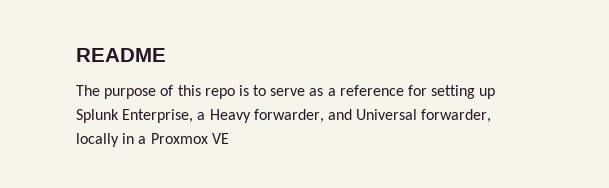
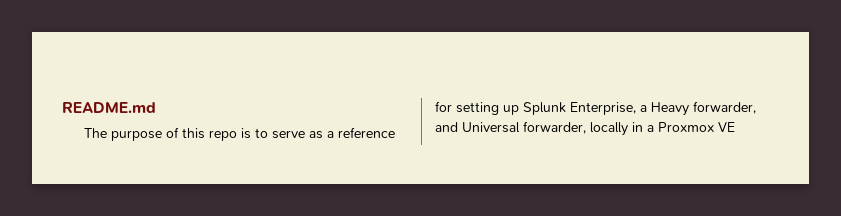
- README
+ README.md

